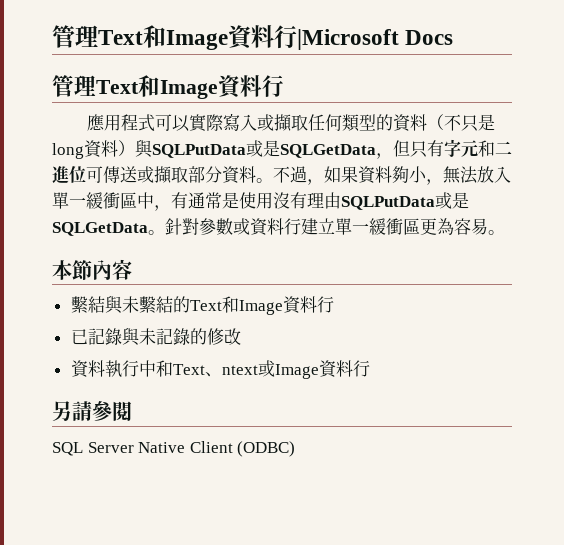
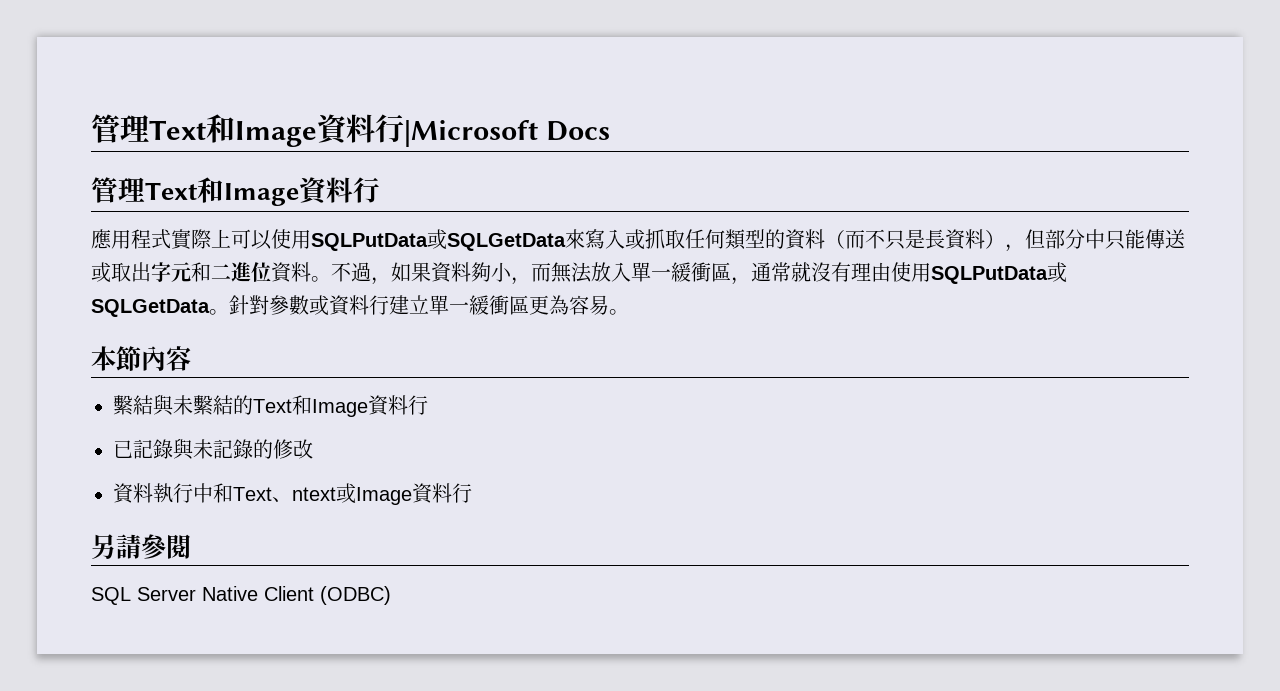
- 應用程式可以實際寫入或擷取任何類型的資料（不只是long資料）與SQLPutData或是SQLGetData，但只有字元和二進位可傳送或擷取部分資料。
+ 應用程式實際上可以使用SQLPutData或SQLGetData來寫入或抓取任何類型的資料（而不只是長資料），但部分中只能傳送或取出字元和二進位資料。
- 不過，如果資料夠小，無法放入單一緩衝區中，有通常是使用沒有理由SQLPutData或是SQLGetData。
+ 不過，如果資料夠小，而無法放入單一緩衝區，通常就沒有理由使用SQLPutData或SQLGetData。

